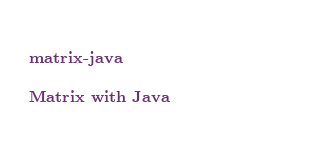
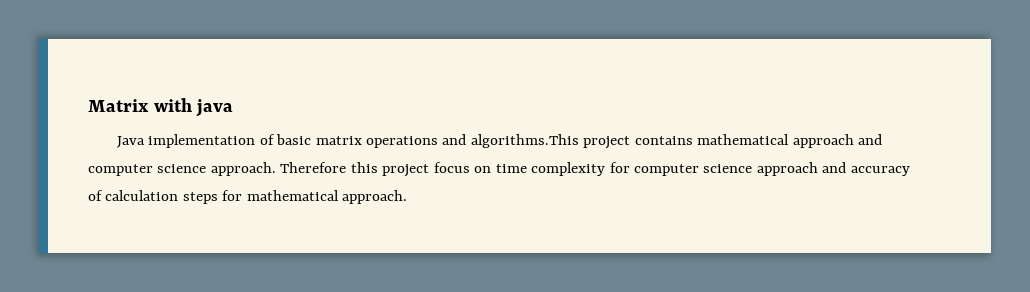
- matrix-java
- Matrix with Java
+ Matrix with java
+ Java implementation of basic matrix operations and algorithms.This project contains mathematical approach and computer science approach. Therefore this project focus on time complexity for computer science approach and accuracy of calculation steps for mathematical approach.

